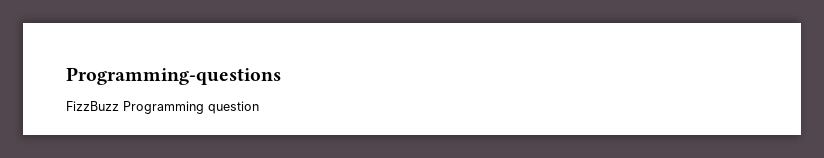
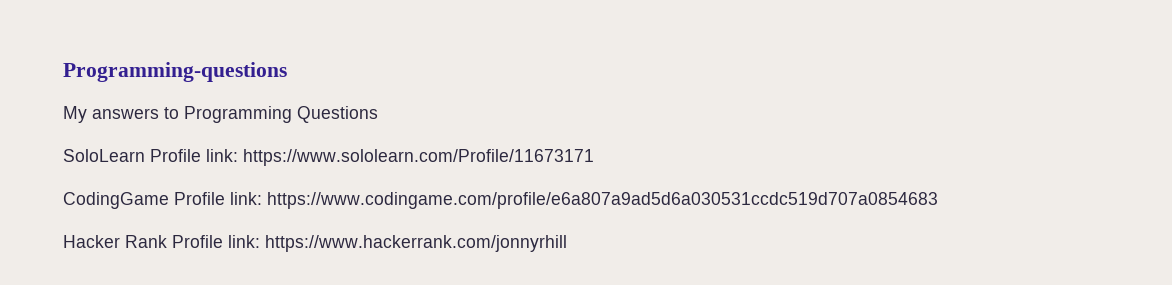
- FizzBuzz Programming question
+ My answers to Programming Questions
+ SoloLearn Profile link: https://www.sololearn.com/Profile/11673171
+ CodingGame Profile link: https://www.codingame.com/profile/e6a807a9ad5d6a030531ccdc519d707a0854683
+ Hacker Rank Profile link: https://www.hackerrank.com/jonnyrhill

